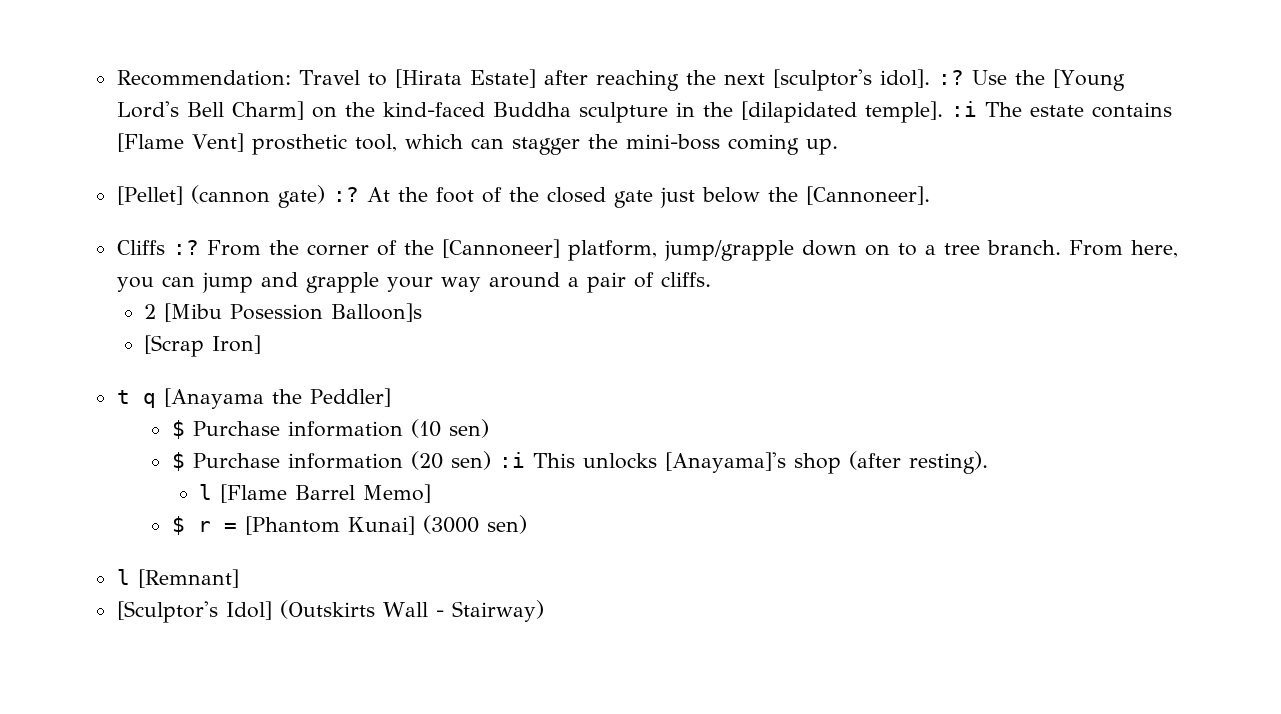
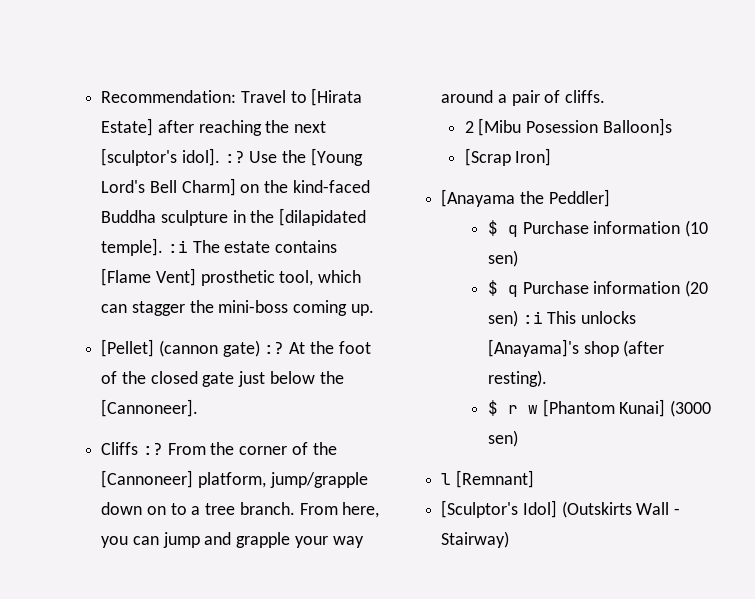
- t q [Anayama the Peddler]
+ [Anayama the Peddler]
- $ Purchase information (10 sen)
+ $ q Purchase information (10 sen)
- $ Purchase information (20 sen) :i This unlocks [Anayama]'s shop (after resting).
+ $ q Purchase information (20 sen) :i This unlocks [Anayama]'s shop (after resting).
- l [Flame Barrel Memo]
- $ r = [Phantom Kunai] (3000 sen)
+ $ r w [Phantom Kunai] (3000 sen)

